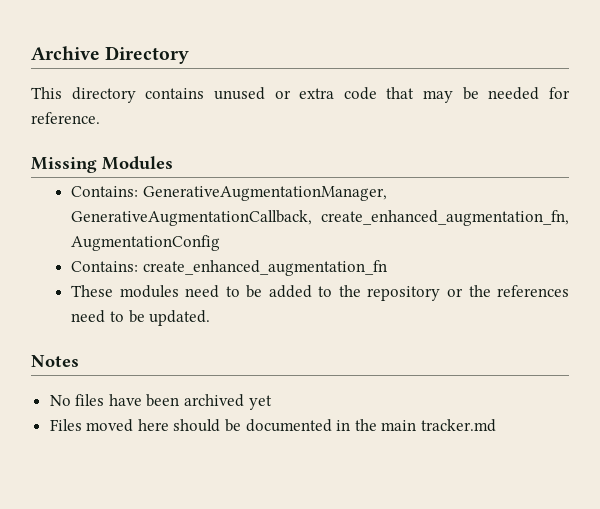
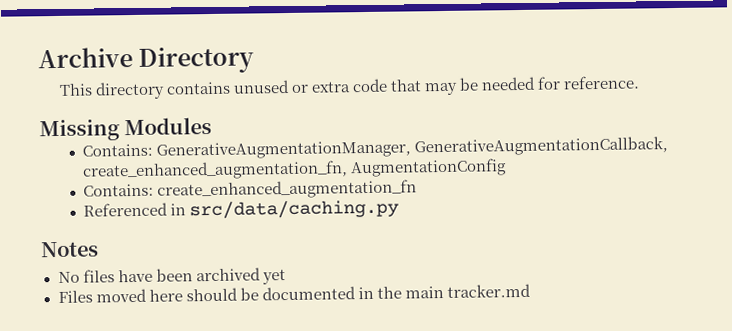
- These modules need to be added to the repository or the references need to be updated.
+ Referenced in src/data/caching.py

